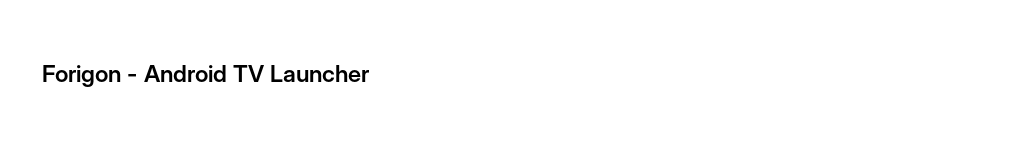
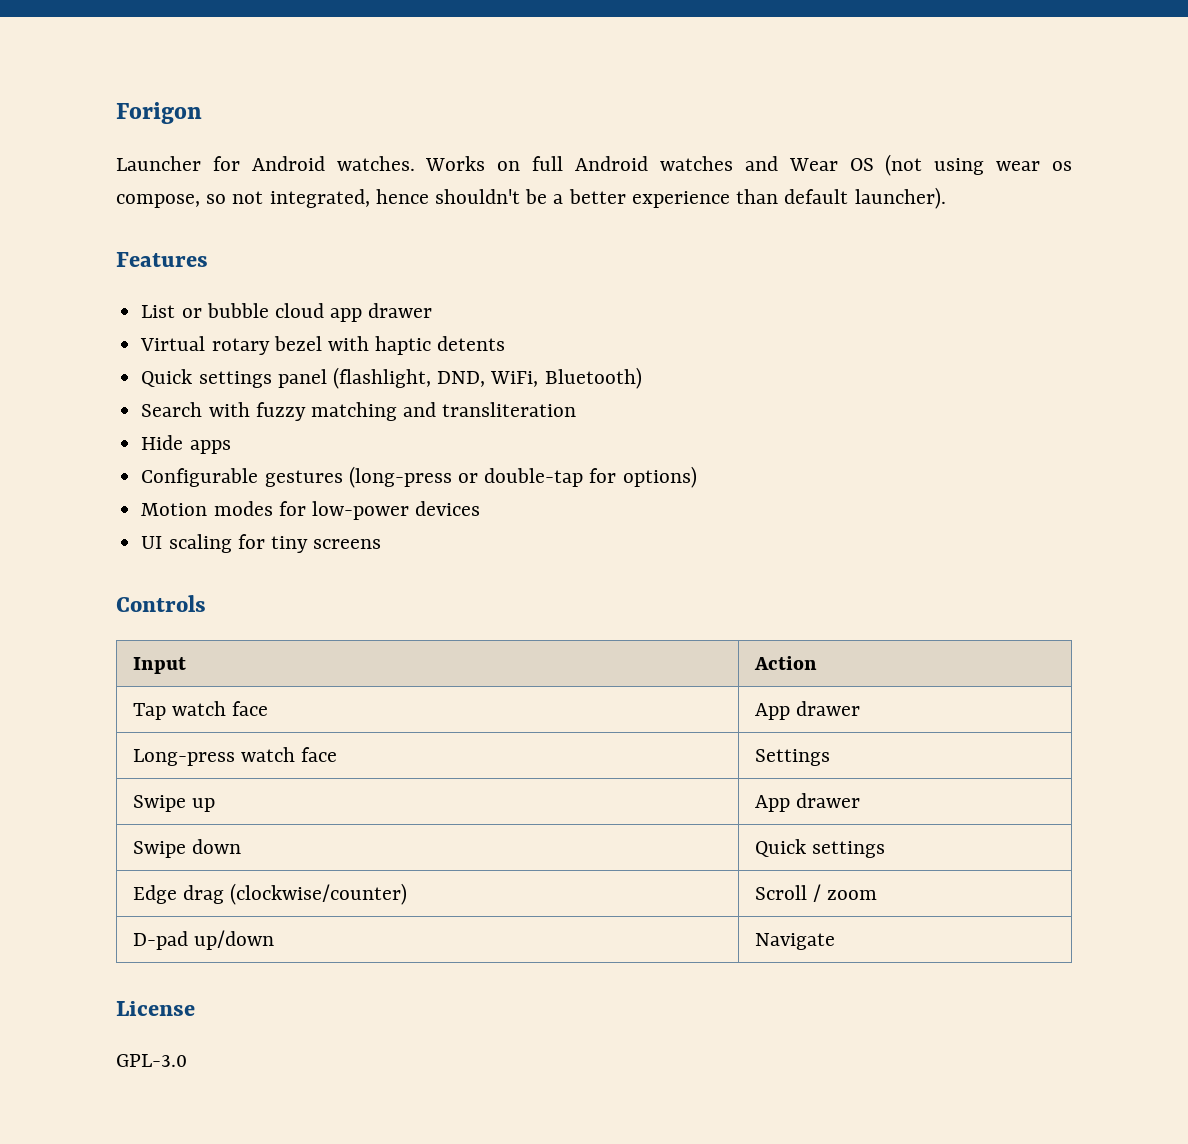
- Forigon - Android TV Launcher
+ Forigon
+ Launcher for Android watches. Works on full Android watches and Wear OS (not using wear os compose, so not integrated, hence shouldn't be a better experience than default launcher).
+ Features
+ List or bubble cloud app drawer
+ Virtual rotary bezel with haptic detents
+ Quick settings panel (flashlight, DND, WiFi, Bluetooth)
+ Search with fuzzy matching and transliteration
+ Hide apps
+ Configurable gestures (long-press or double-tap for options)
+ Motion modes for low-power devices
+ UI scaling for tiny screens
+ Controls
+ Input | Action
+ Tap watch face | App drawer
+ Long-press watch face | Settings
+ Swipe up | App drawer
+ Swipe down | Quick settings
+ Edge drag (clockwise/counter) | Scroll / zoom
+ D-pad up/down | Navigate
+ License
+ GPL-3.0

